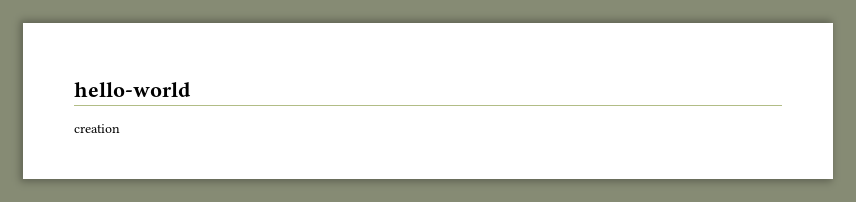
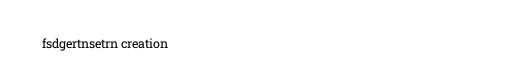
- hello-world
- creation
+ fsdgertnsetrn creation

